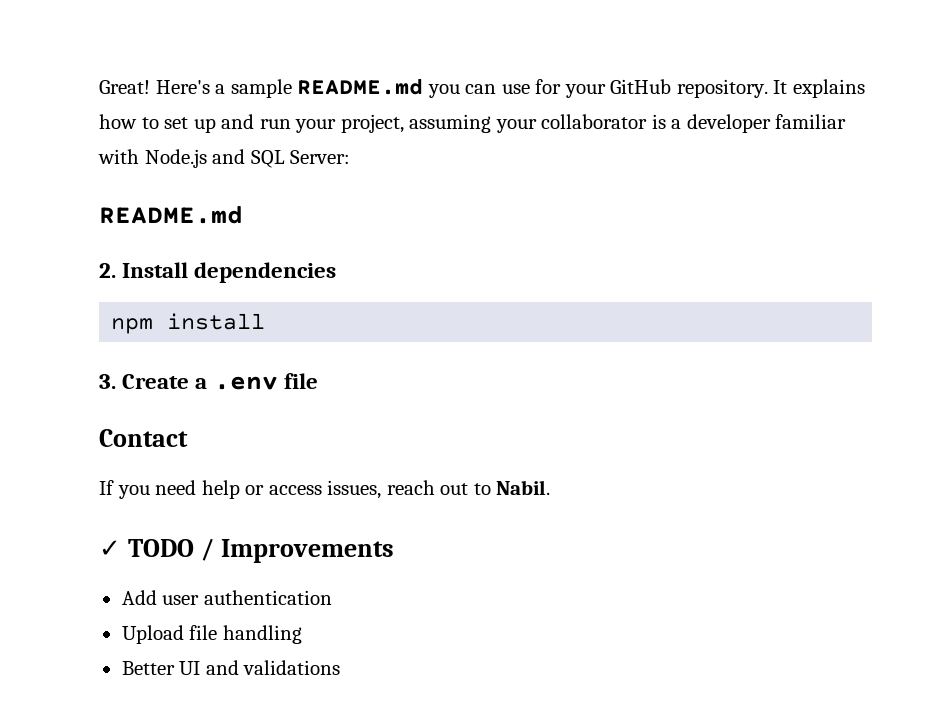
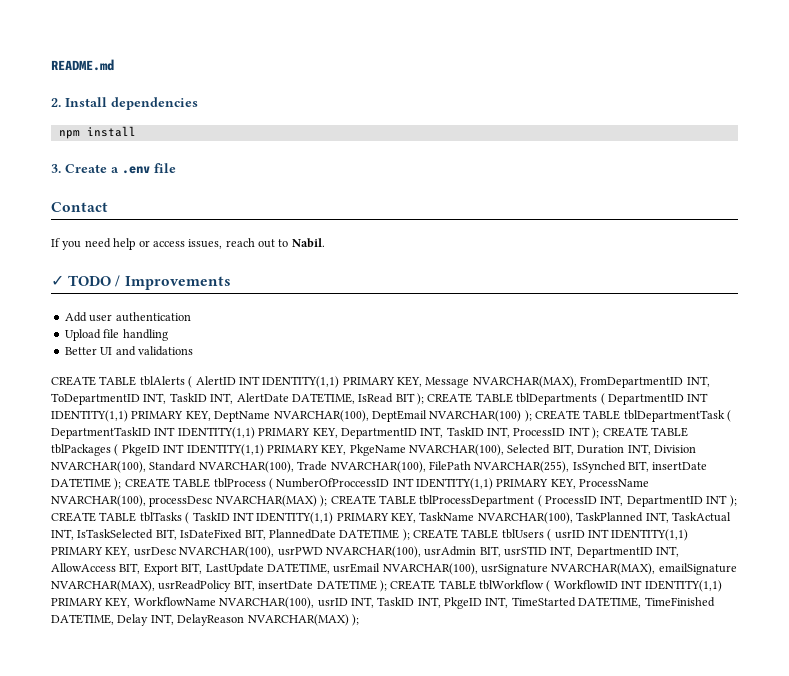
- Great! Here's a sample README.md you can use for your GitHub repository. It explains how to set up and run your project, assuming your collaborator is a developer familiar with Node.js and SQL Server:
+ CREATE TABLE tblAlerts ( AlertID INT IDENTITY(1,1) PRIMARY KEY, Message NVARCHAR(MAX), FromDepartmentID INT, ToDepartmentID INT, TaskID INT, AlertDate DATETIME, IsRead BIT ); CREATE TABLE tblDepartments ( DepartmentID INT IDENTITY(1,1) PRIMARY KEY, DeptName NVARCHAR(100), DeptEmail NVARCHAR(100) ); CREATE TABLE tblDepartmentTask ( DepartmentTaskID INT IDENTITY(1,1) PRIMARY KEY, DepartmentID INT, TaskID INT, ProcessID INT ); CREATE TABLE tblPackages ( PkgeID INT IDENTITY(1,1) PRIMARY KEY, PkgeName NVARCHAR(100), Selected BIT, Duration INT, Division NVARCHAR(100), Standard NVARCHAR(100), Trade NVARCHAR(100), FilePath NVARCHAR(255), IsSynched BIT, insertDate DATETIME ); CREATE TABLE tblProcess ( NumberOfProccessID INT IDENTITY(1,1) PRIMARY KEY, ProcessName NVARCHAR(100), processDesc NVARCHAR(MAX) ); CREATE TABLE tblProcessDepartment ( ProcessID INT, DepartmentID INT ); CREATE TABLE tblTasks ( TaskID INT IDENTITY(1,1) PRIMARY KEY, TaskName NVARCHAR(100), TaskPlanned INT, TaskActual INT, IsTaskSelected BIT, IsDateFixed BIT, PlannedDate DATETIME ); CREATE TABLE tblUsers ( usrID INT IDENTITY(1,1) PRIMARY KEY, usrDesc NVARCHAR(100), usrPWD NVARCHAR(100), usrAdmin BIT, usrSTID INT, DepartmentID INT, AllowAccess BIT, Export BIT, LastUpdate DATETIME, usrEmail NVARCHAR(100), usrSignature NVARCHAR(MAX), emailSignature NVARCHAR(MAX), usrReadPolicy BIT, insertDate DATETIME ); CREATE TABLE tblWorkflow ( WorkflowID INT IDENTITY(1,1) PRIMARY KEY, WorkflowName NVARCHAR(100), usrID INT, TaskID INT, PkgeID INT, TimeStarted DATETIME, TimeFinished DATETIME, Delay INT, DelayReason NVARCHAR(MAX) );

